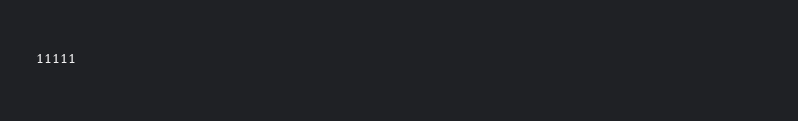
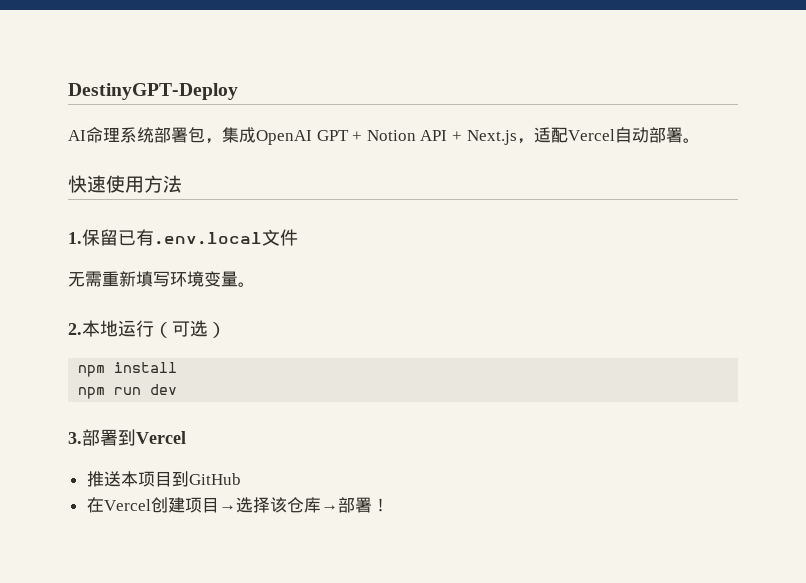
- 11111
+ DestinyGPT-Deploy
+ AI命理系统部署包，集成OpenAI GPT + Notion API + Next.js，适配Vercel自动部署。
+ 快速使用方法
+ 1.保留已有.env.local文件
+ 无需重新填写环境变量。
+ 2.本地运行（可选）
+ npm install
+ npm run dev
+ 3.部署到Vercel
+ 推送本项目到GitHub
+ 在Vercel创建项目→选择该仓库→部署！

